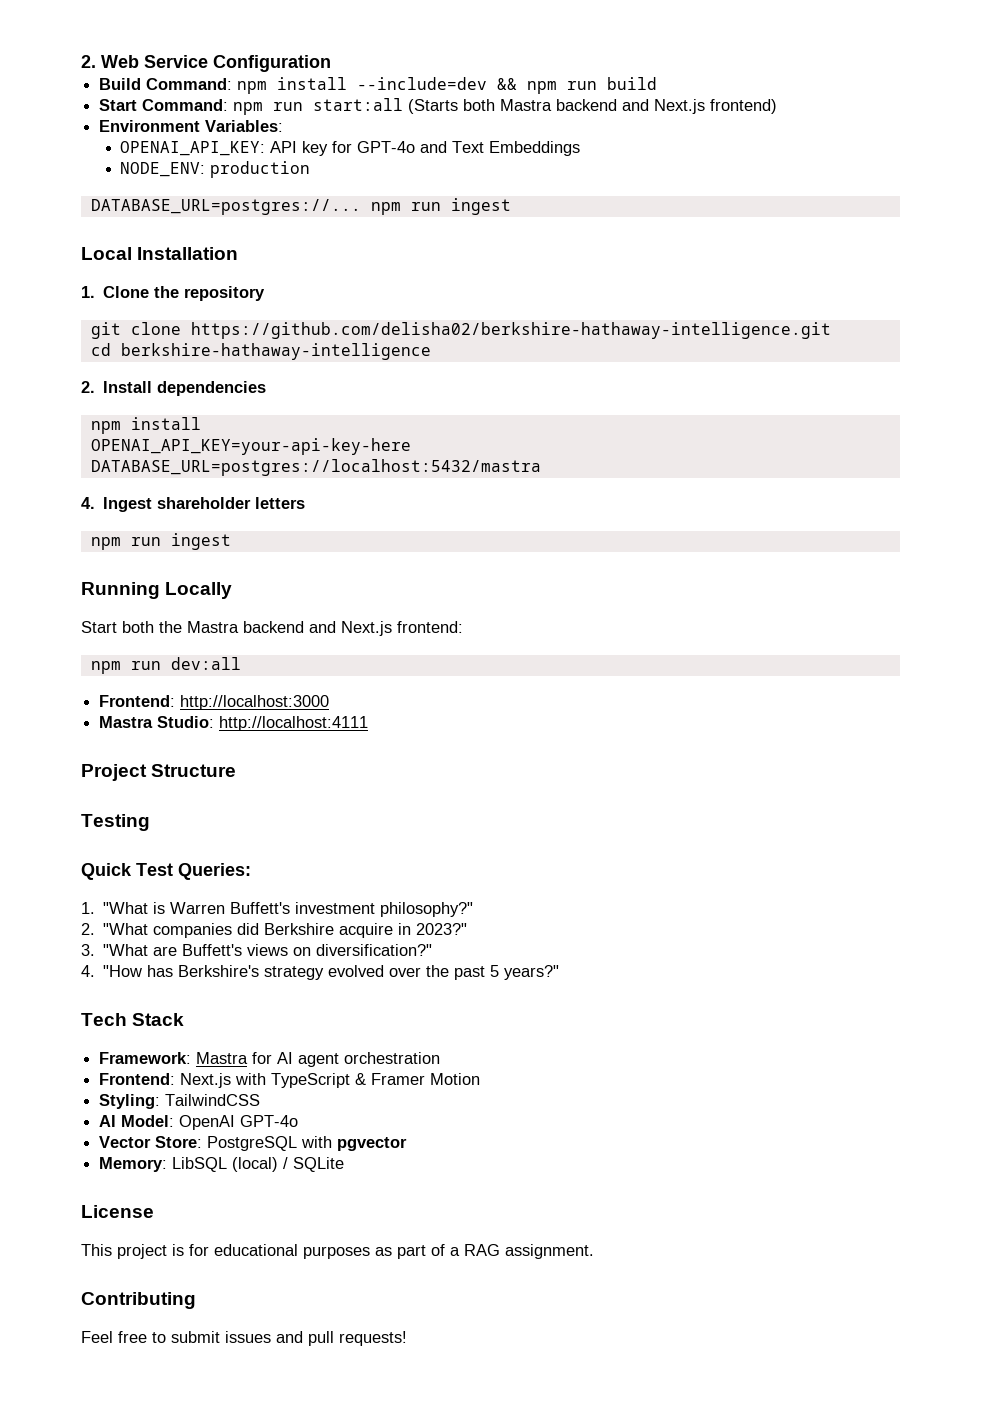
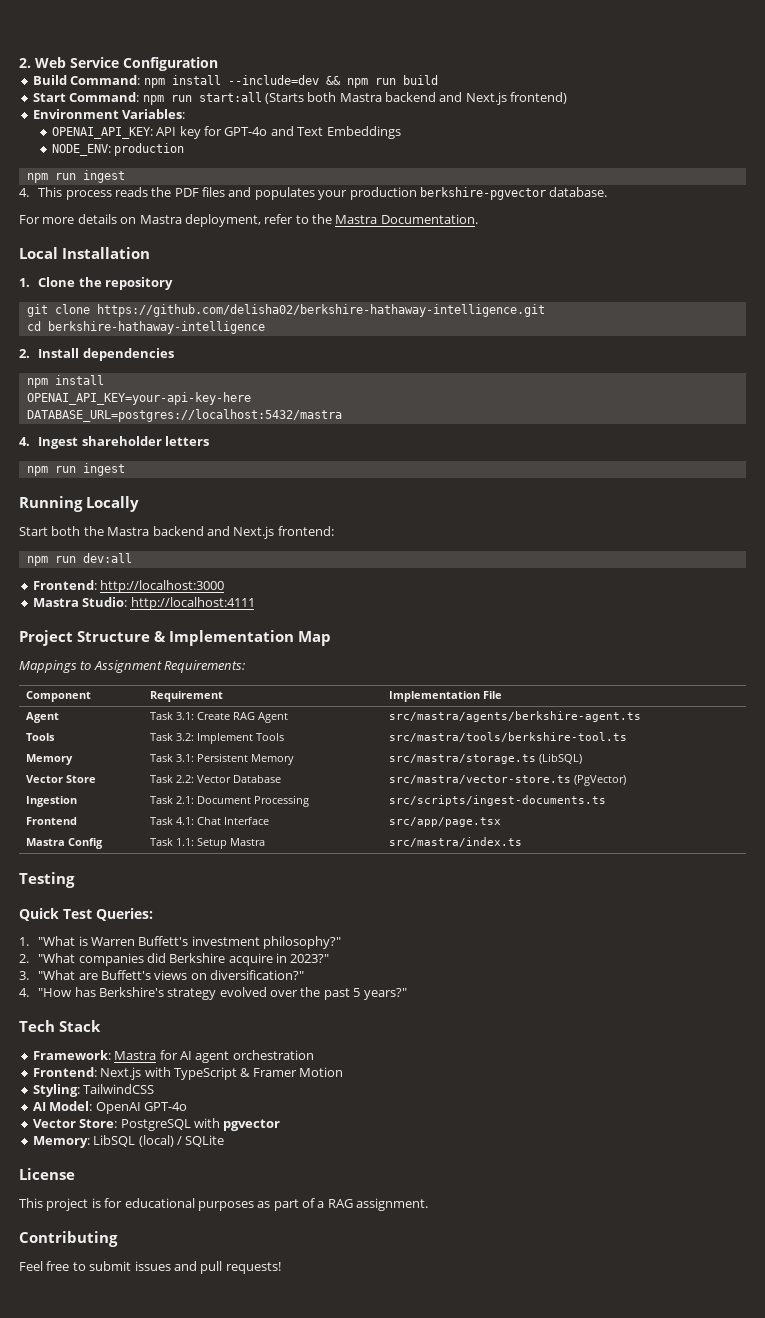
  NODE_ENV: production
- DATABASE_URL=postgres://... npm run ingest
+ npm run ingest
+ 4. This process reads the PDF files and populates your production berkshire-pgvector database.
+ For more details on Mastra deployment, refer to the Mastra Documentation.
- Project Structure
+ Project Structure & Implementation Map
+ Mappings to Assignment Requirements:
+ Component | Requirement | Implementation File
+ Agent | Task 3.1: Create RAG Agent | src/mastra/agents/berkshire-agent.ts
+ Tools | Task 3.2: Implement Tools | src/mastra/tools/berkshire-tool.ts
+ Memory | Task 3.1: Persistent Memory | src/mastra/storage.ts (LibSQL)
+ Vector Store | Task 2.2: Vector Database | src/mastra/vector-store.ts (PgVector)
+ Ingestion | Task 2.1: Document Processing | src/scripts/ingest-documents.ts
+ Frontend | Task 4.1: Chat Interface | src/app/page.tsx
+ Mastra Config | Task 1.1: Setup Mastra | src/mastra/index.ts

